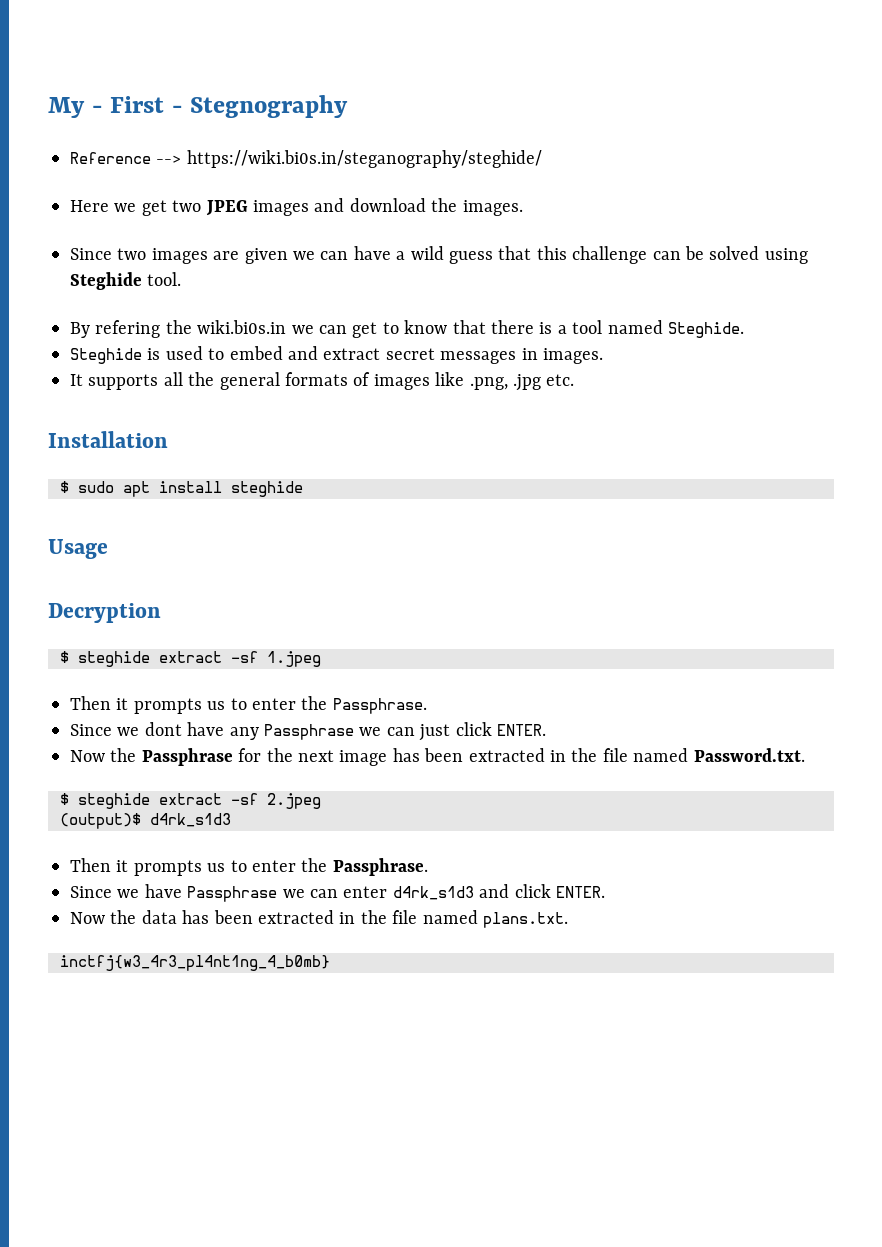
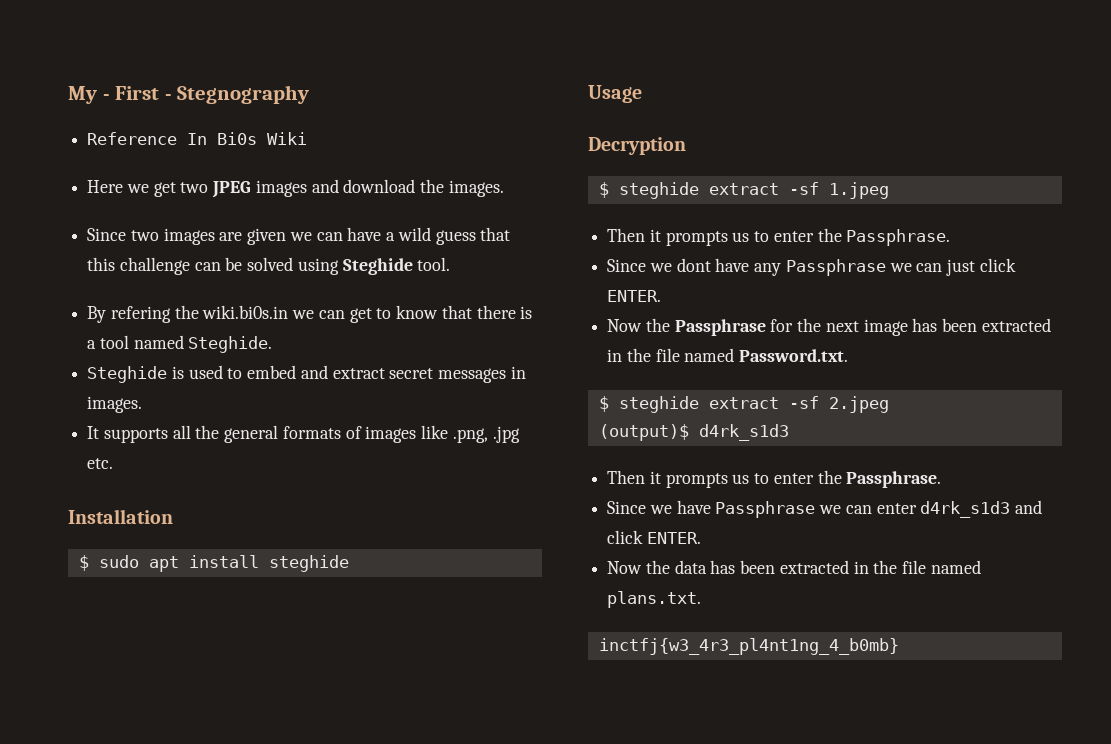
- Reference --> https://wiki.bi0s.in/steganography/steghide/
+ Reference In Bi0s Wiki

